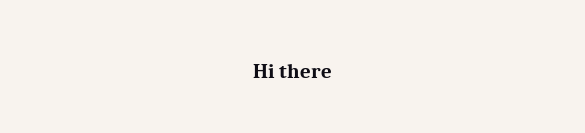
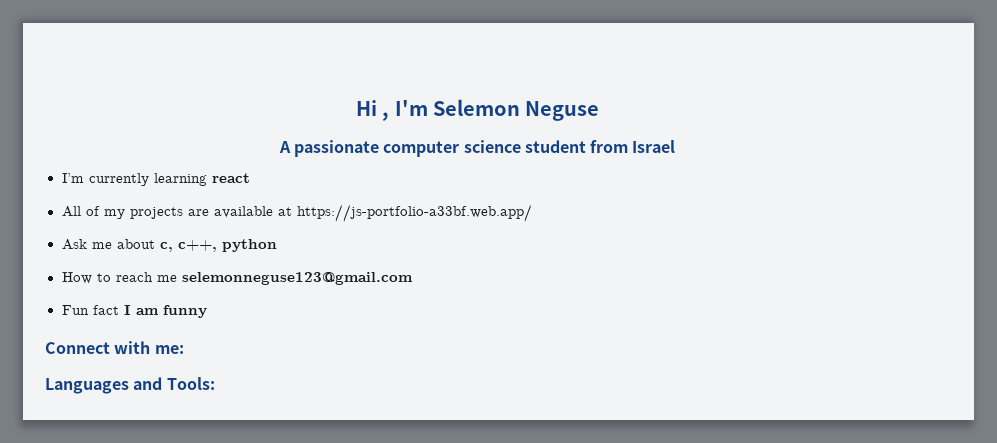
- Hi there
+ Hi , I'm Selemon Neguse
+ A passionate computer science student from Israel
+ I’m currently learning react
+ All of my projects are available at https://js-portfolio-a33bf.web.app/
+ Ask me about c, c++, python
+ How to reach me selemonneguse123@gmail.com
+ Fun fact I am funny
+ Connect with me:
+ Languages and Tools:

